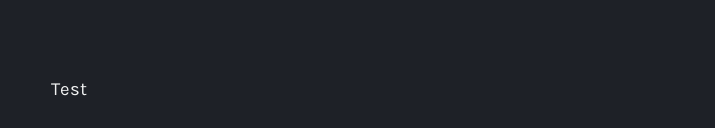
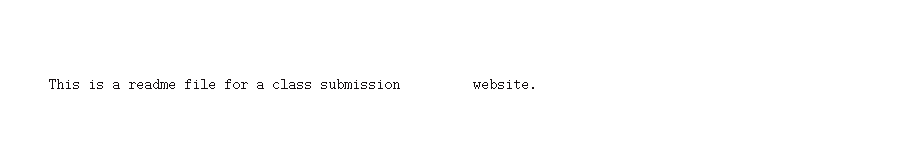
- Test
+ This is a readme file for a class submission website.

